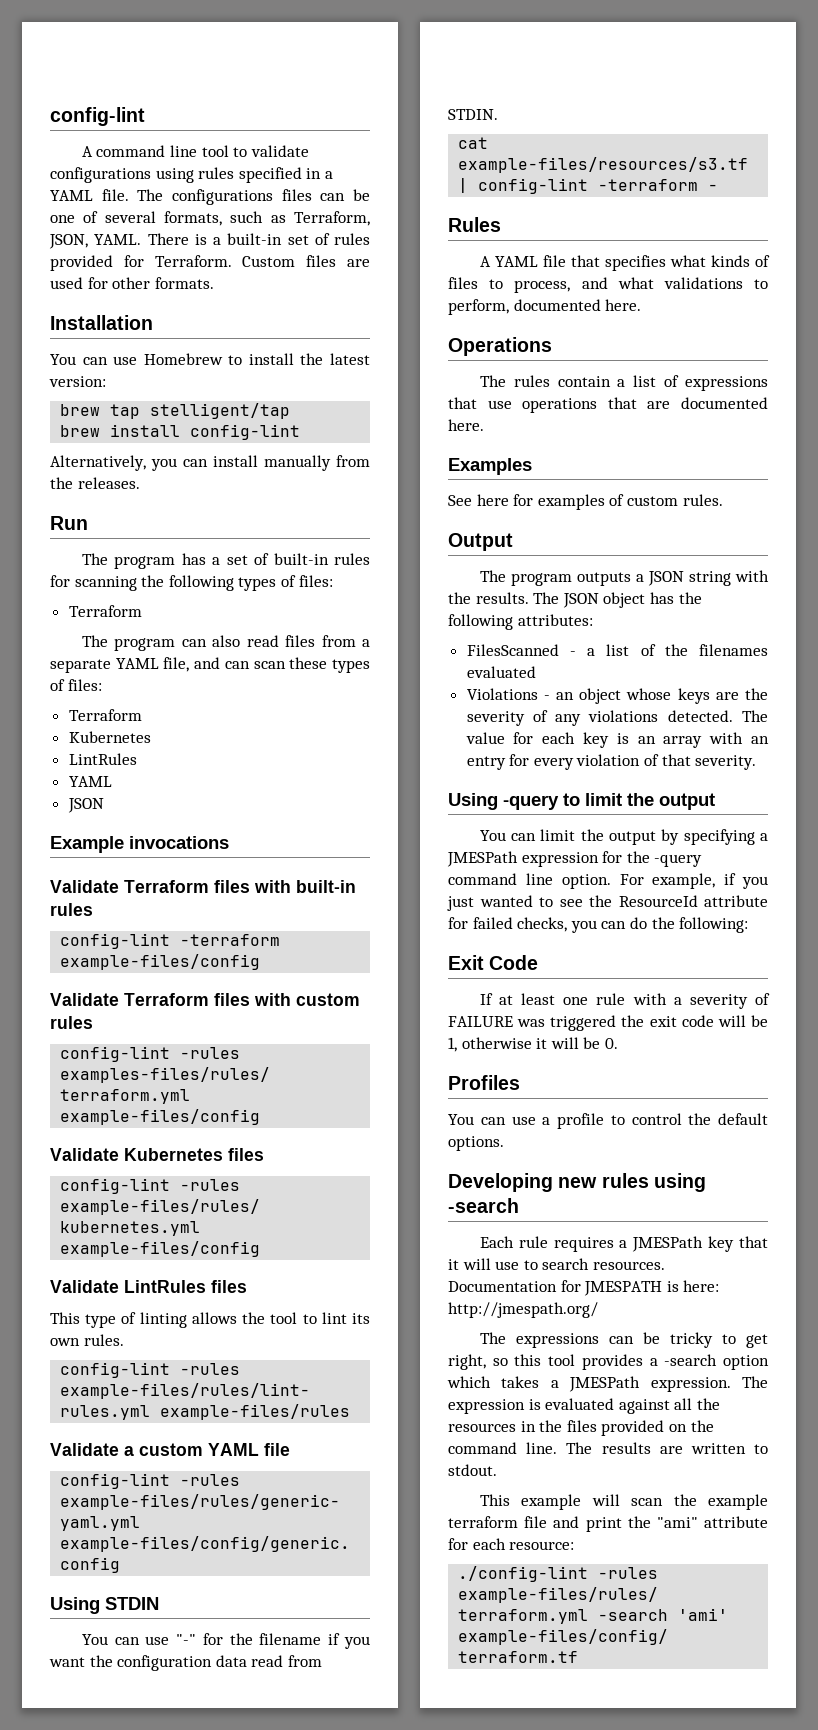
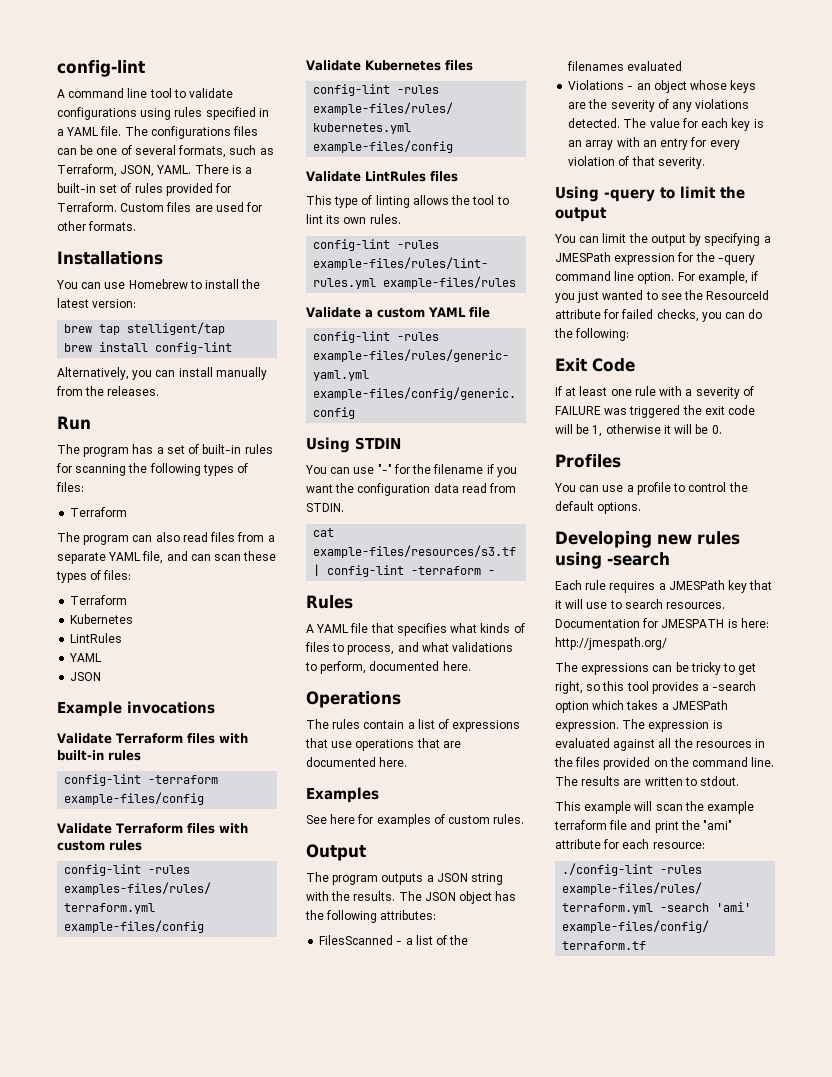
- Installation
+ Installations

